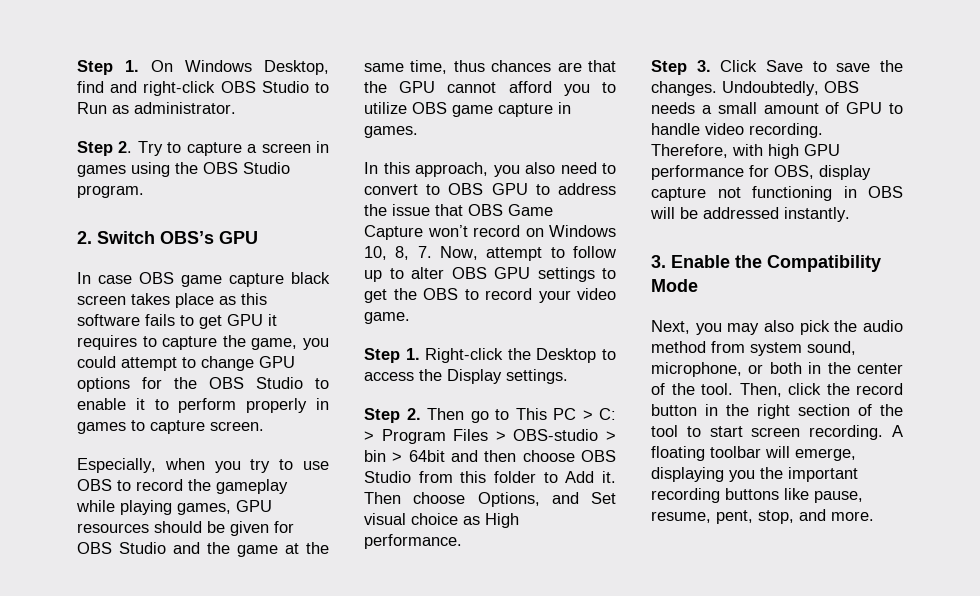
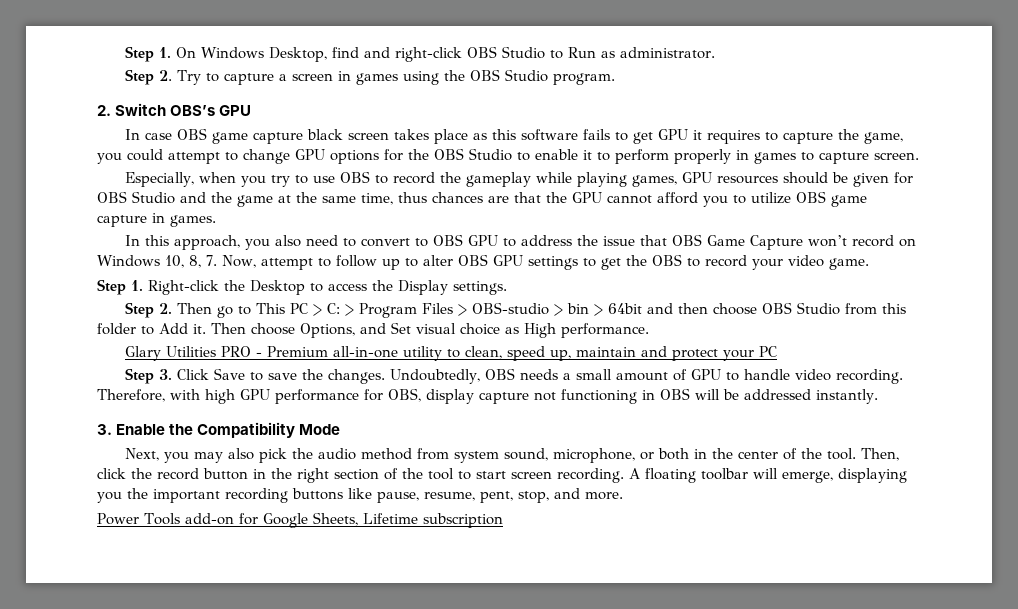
+ Glary Utilities PRO - Premium all-in-one utility to clean, speed up, maintain and protect your PC
+ Power Tools add-on for Google Sheets, Lifetime subscription

